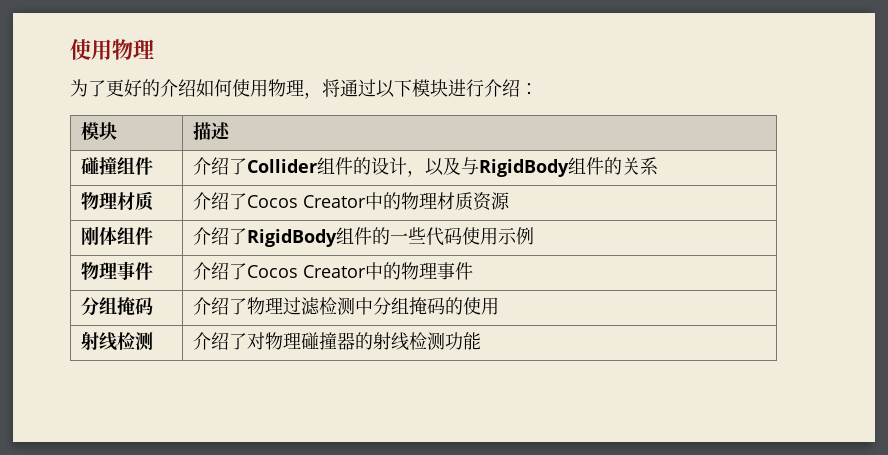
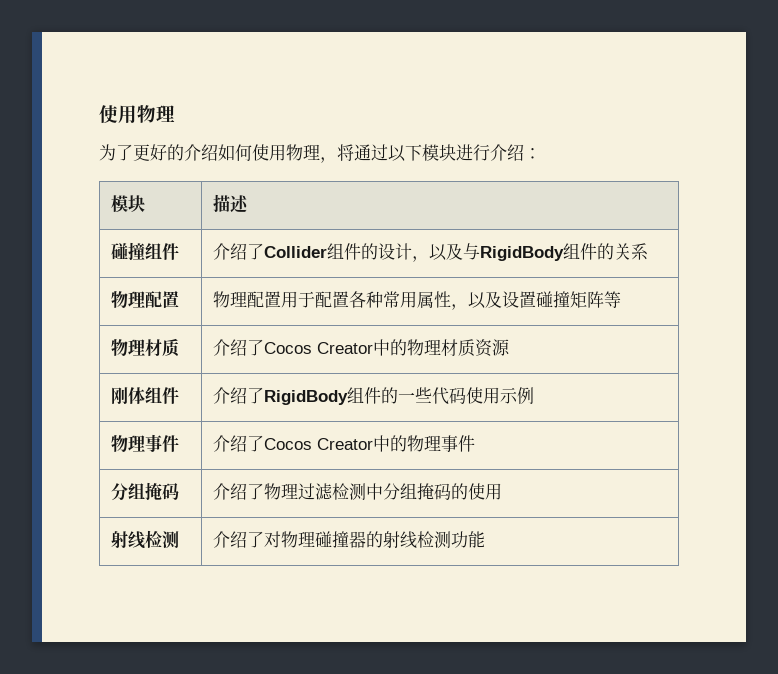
+ 物理配置 | 物理配置用于配置各种常用属性，以及设置碰撞矩阵等

